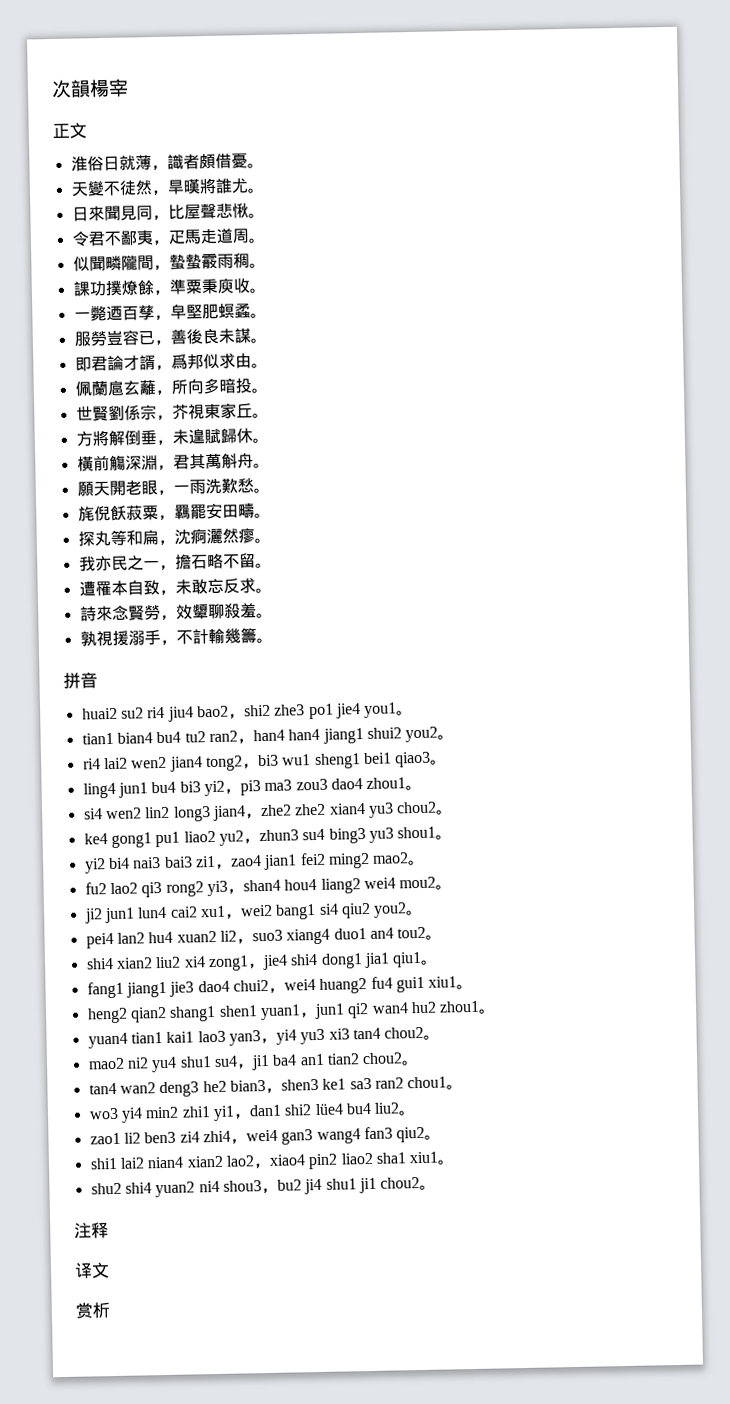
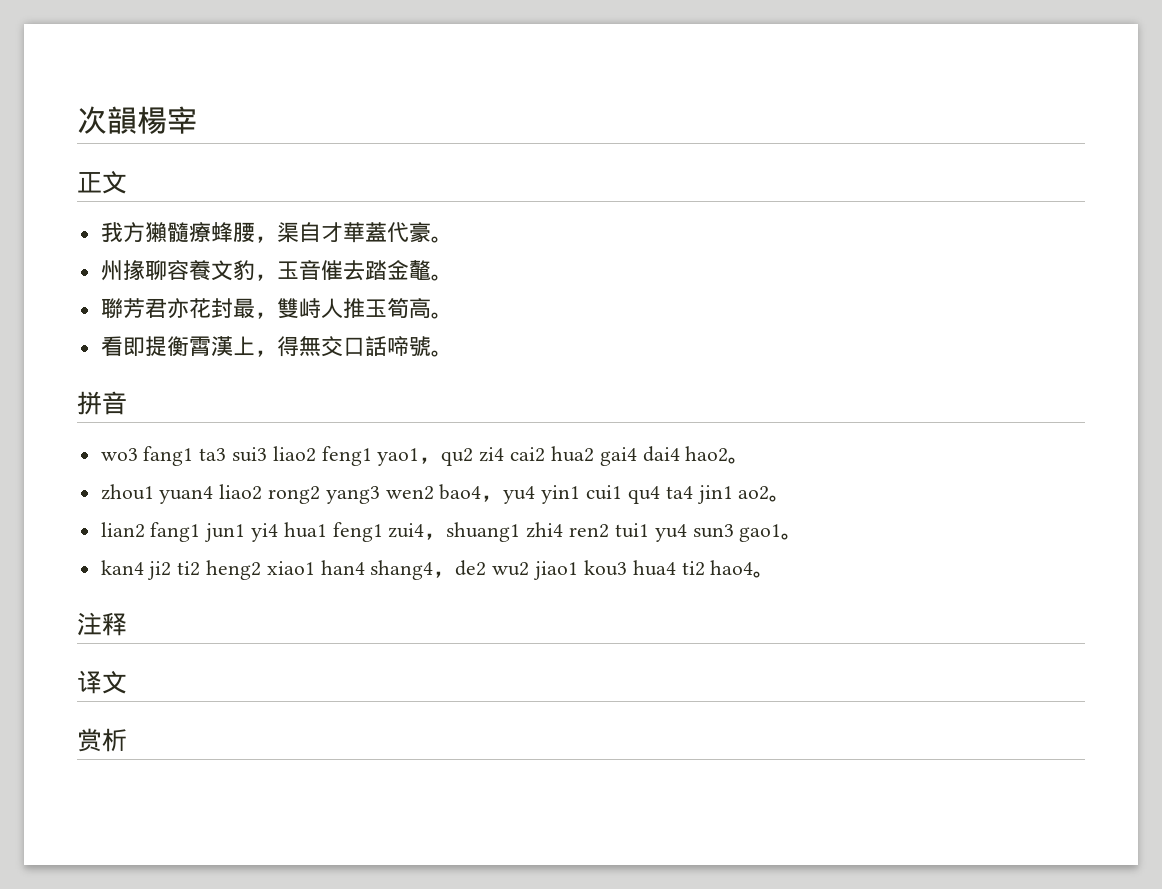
- 淮俗日就薄，識者頗借憂。
- 天變不徒然，旱暵將誰尤。
- 日來聞見同，比屋聲悲愀。
- 令君不鄙夷，疋馬走道周。
- 似聞疄隴間，蟄蟄霰雨稠。
- 課功撲燎餘，準粟秉庾收。
- 一斃迺百孳，皁堅肥螟蟊。
- 服勞豈容已，善後良未謀。
- 即君論才諝，爲邦似求由。
- 佩蘭扈玄蘺，所向多暗投。
- 世賢劉係宗，芥視東家丘。
- 方將解倒垂，未遑賦歸休。
- 橫前觴深淵，君其萬斛舟。
- 願天開老眼，一雨洗歎愁。
- 旄倪飫菽粟，羈罷安田疇。
- 探丸等和扁，沈痾灑然瘳。
- 我亦民之一，擔石略不留。
- 遭罹本自致，未敢忘反求。
- 詩來念賢勞，效顰聊殺羞。
- 孰視援溺手，不計輸幾籌。
+ 我方獺髓療蜂腰，渠自才華蓋代豪。
+ 州掾聊容養文豹，玉音催去踏金鼇。
+ 聯芳君亦花封最，雙峙人推玉筍高。
+ 看即提衡霄漢上，得無交口話啼號。
  拼音
- huai2 su2 ri4 jiu4 bao2，shi2 zhe3 po1 jie4 you1。
- tian1 bian4 bu4 tu2 ran2，han4 han4 jiang1 shui2 you2。
- ri4 lai2 wen2 jian4 tong2，bi3 wu1 sheng1 bei1 qiao3。
- ling4 jun1 bu4 bi3 yi2，pi3 ma3 zou3 dao4 zhou1。
- si4 wen2 lin2 long3 jian4，zhe2 zhe2 xian4 yu3 chou2。
- ke4 gong1 pu1 liao2 yu2，zhun3 su4 bing3 yu3 shou1。
- yi2 bi4 nai3 bai3 zi1，zao4 jian1 fei2 ming2 mao2。
- fu2 lao2 qi3 rong2 yi3，shan4 hou4 liang2 wei4 mou2。
- ji2 jun1 lun4 cai2 xu1，wei2 bang1 si4 qiu2 you2。
- pei4 lan2 hu4 xuan2 li2，suo3 xiang4 duo1 an4 tou2。
- shi4 xian2 liu2 xi4 zong1，jie4 shi4 dong1 jia1 qiu1。
- fang1 jiang1 jie3 dao4 chui2，wei4 huang2 fu4 gui1 xiu1。
- heng2 qian2 shang1 shen1 yuan1，jun1 qi2 wan4 hu2 zhou1。
- yuan4 tian1 kai1 lao3 yan3，yi4 yu3 xi3 tan4 chou2。
- mao2 ni2 yu4 shu1 su4，ji1 ba4 an1 tian2 chou2。
- tan4 wan2 deng3 he2 bian3，shen3 ke1 sa3 ran2 chou1。
- wo3 yi4 min2 zhi1 yi1，dan1 shi2 lüe4 bu4 liu2。
- zao1 li2 ben3 zi4 zhi4，wei4 gan3 wang4 fan3 qiu2。
- shi1 lai2 nian4 xian2 lao2，xiao4 pin2 liao2 sha1 xiu1。
- shu2 shi4 yuan2 ni4 shou3，bu2 ji4 shu1 ji1 chou2。
+ wo3 fang1 ta3 sui3 liao2 feng1 yao1，qu2 zi4 cai2 hua2 gai4 dai4 hao2。
+ zhou1 yuan4 liao2 rong2 yang3 wen2 bao4，yu4 yin1 cui1 qu4 ta4 jin1 ao2。
+ lian2 fang1 jun1 yi4 hua1 feng1 zui4，shuang1 zhi4 ren2 tui1 yu4 sun3 gao1。
+ kan4 ji2 ti2 heng2 xiao1 han4 shang4，de2 wu2 jiao1 kou3 hua4 ti2 hao4。

